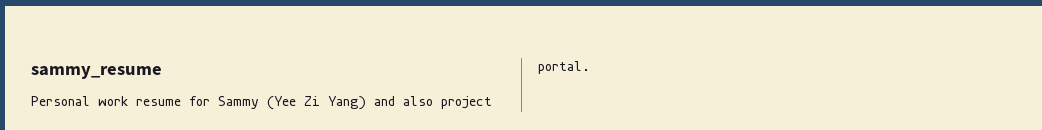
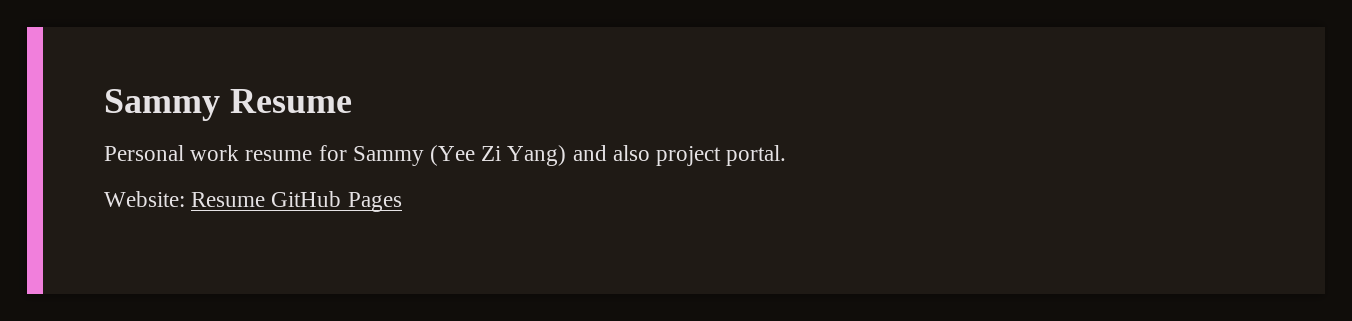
- sammy_resume
+ Sammy Resume
+ Website: Resume GitHub Pages

